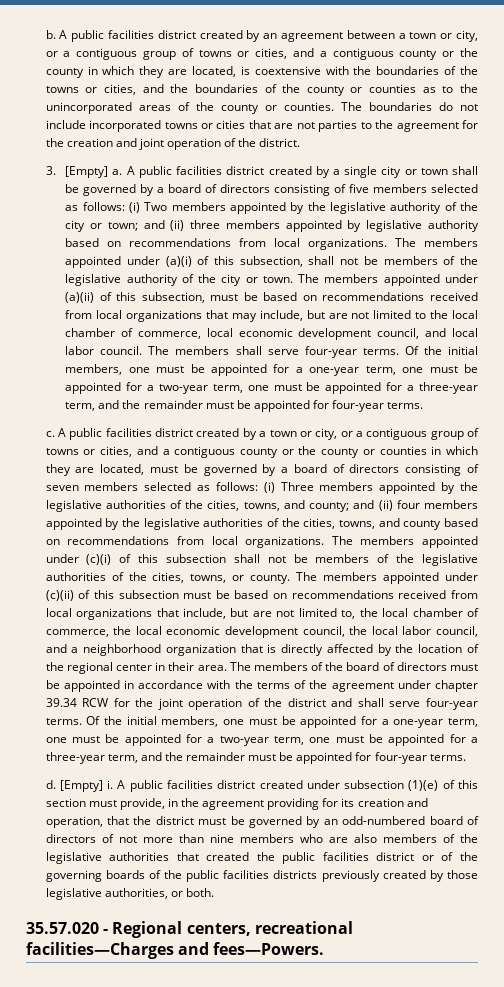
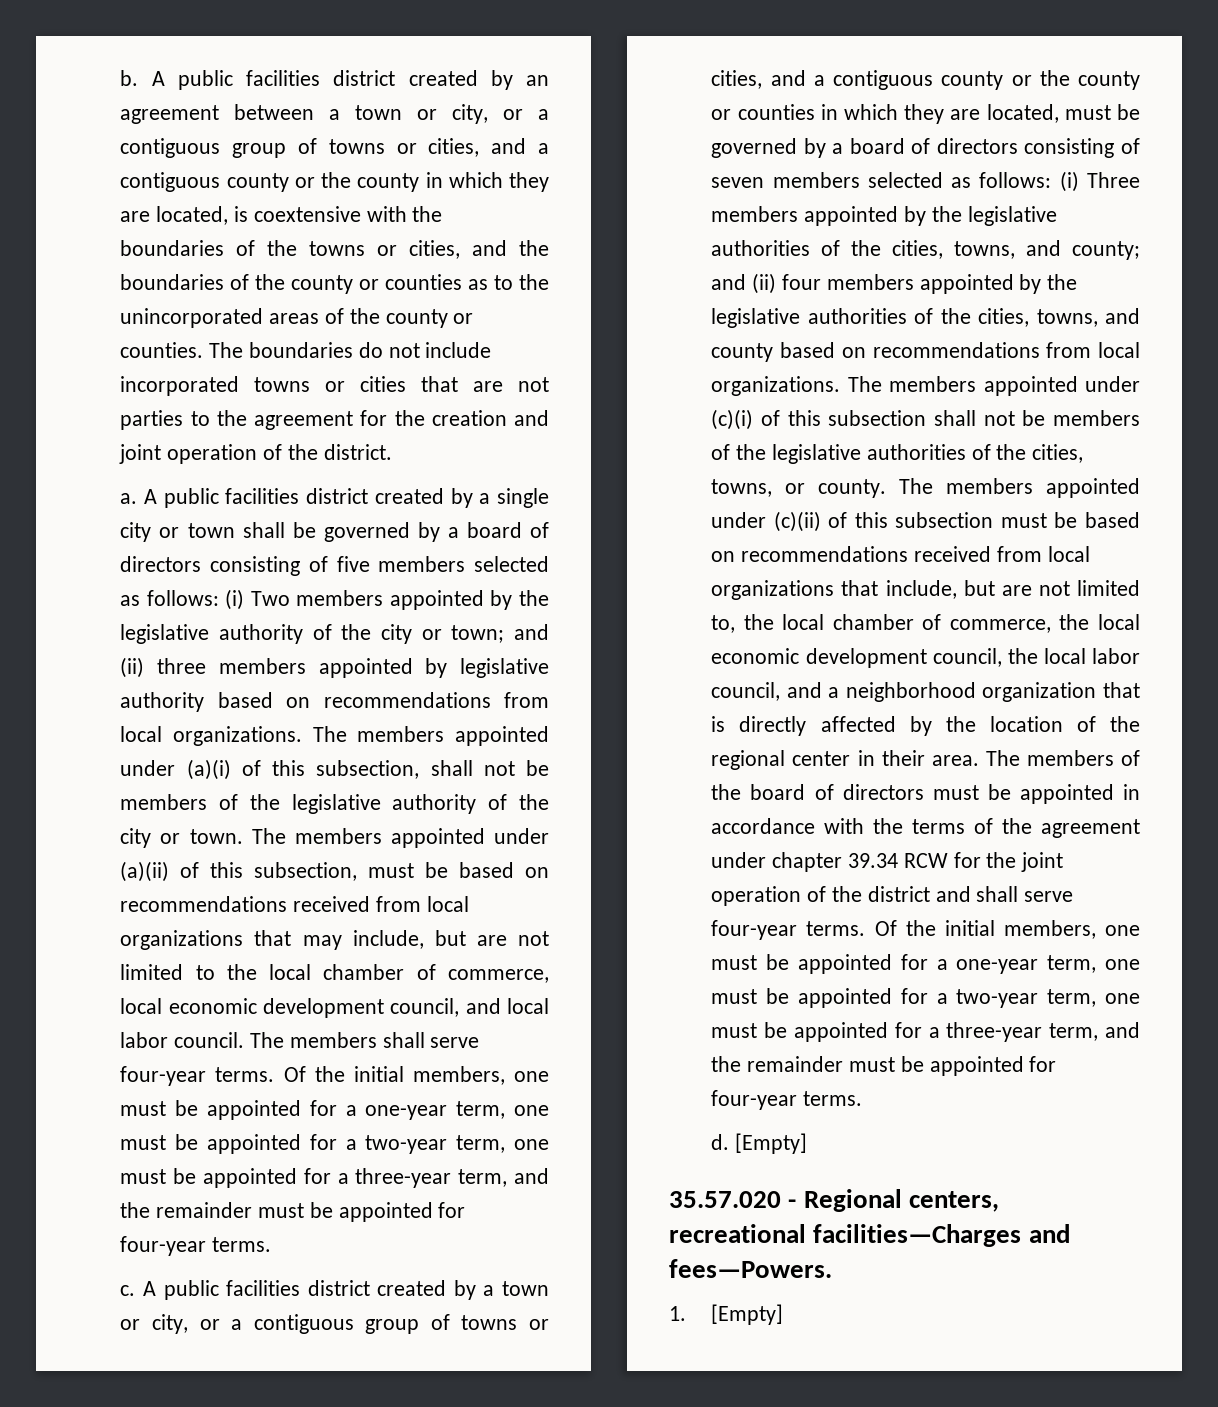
- 3. [Empty] a.
+ a.
- d. [Empty] i. A public facilities district created under subsection (1)(e) of this section must provide, in the agreement providing for its creation and operation, that the district must be governed by an odd-numbered board of directors of not more than nine members who are also members of the legislative authorities that created the public facilities district or of the governing boards of the public facilities districts previously created by those legislative authorities, or both.
+ d. [Empty]
+ 1. [Empty]

